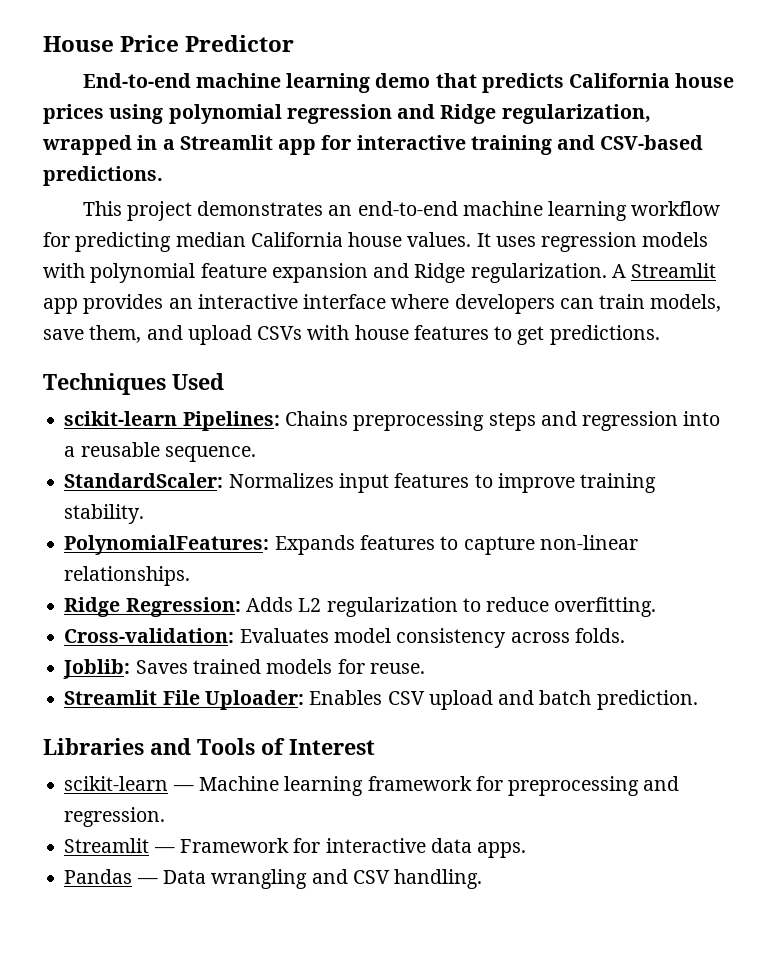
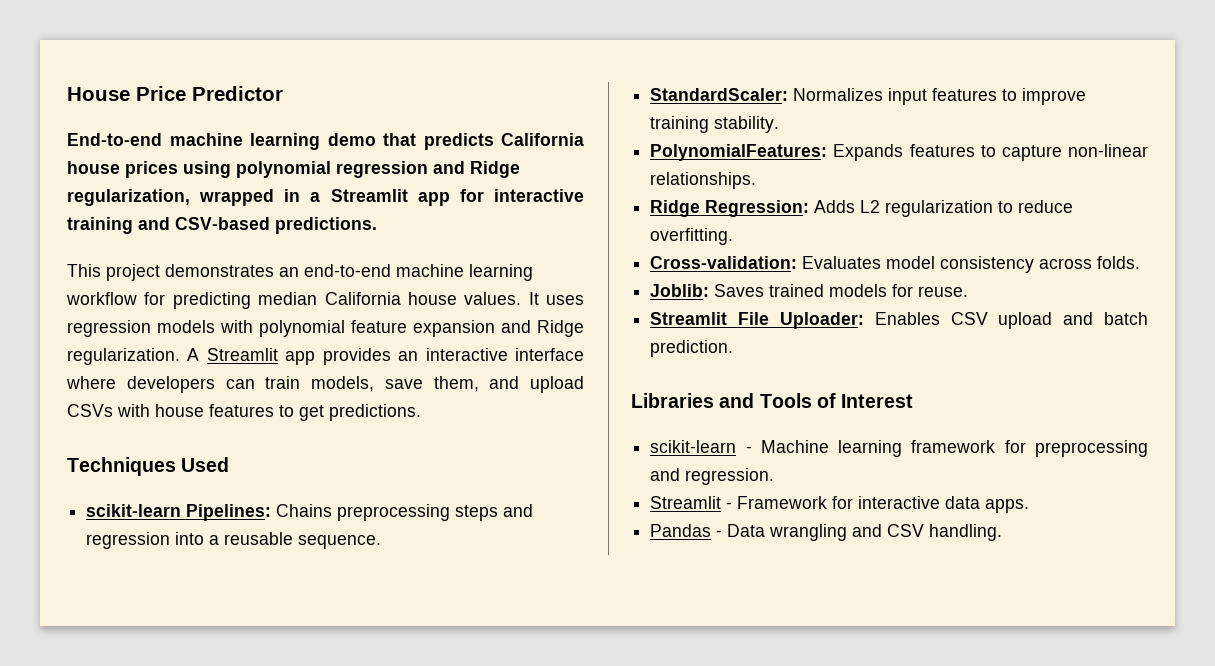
- scikit-learn — Machine learning framework for preprocessing and regression.
+ scikit-learn - Machine learning framework for preprocessing and regression.
- Streamlit — Framework for interactive data apps.
+ Streamlit - Framework for interactive data apps.
- Pandas — Data wrangling and CSV handling.
+ Pandas - Data wrangling and CSV handling.

